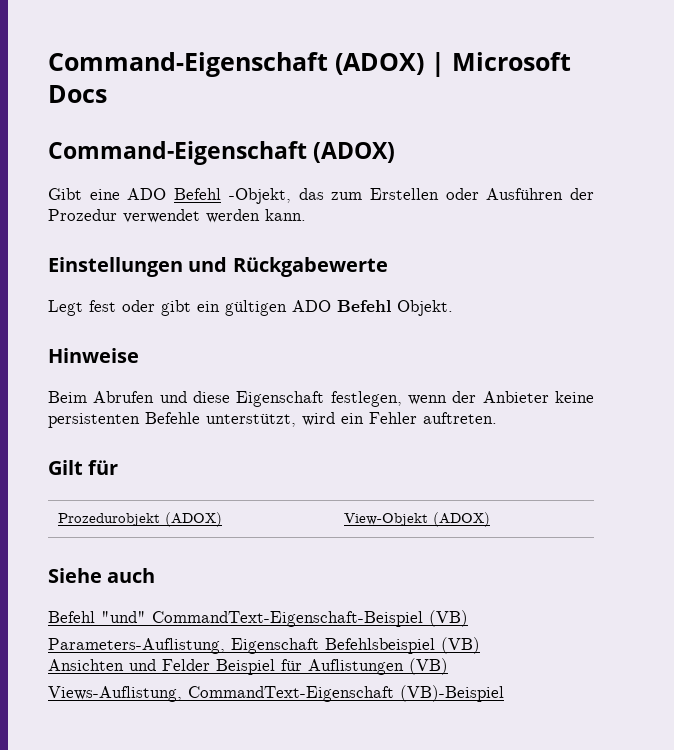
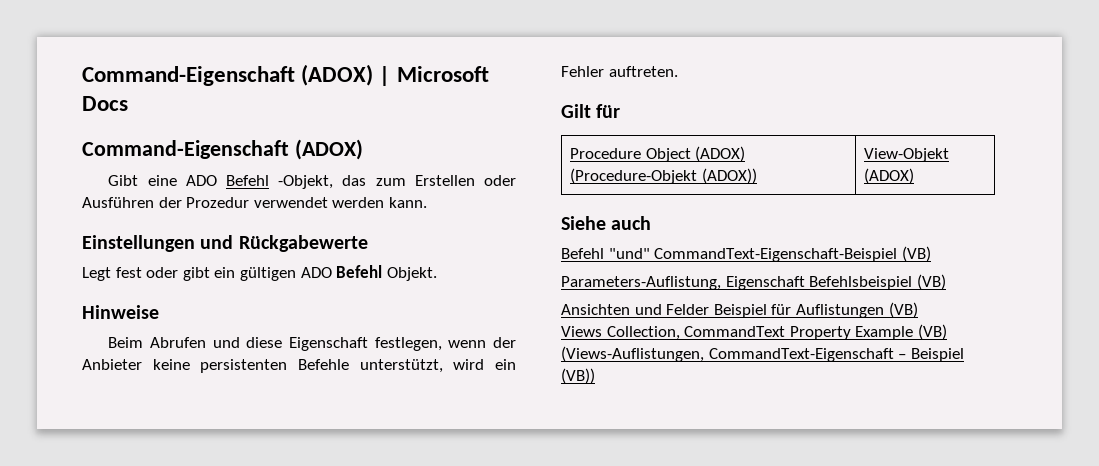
- Prozedurobjekt (ADOX) | View-Objekt (ADOX)
+ Procedure Object (ADOX) (Procedure-Objekt (ADOX)) | View-Objekt (ADOX)
- Views-Auflistung, CommandText-Eigenschaft (VB)-Beispiel
+ Views Collection, CommandText Property Example (VB) (Views-Auflistungen, CommandText-Eigenschaft – Beispiel (VB))

